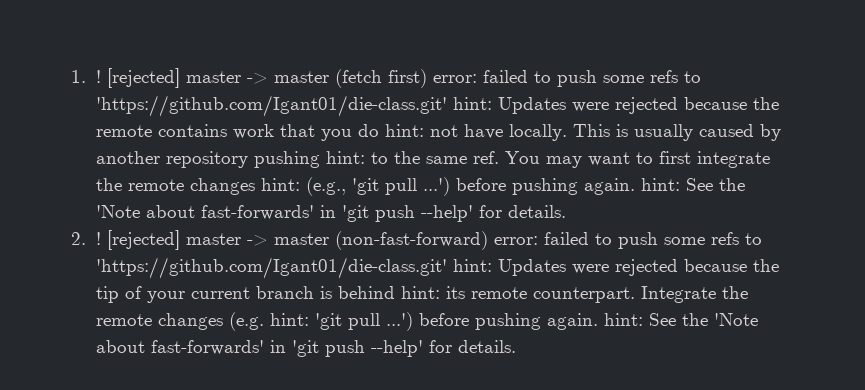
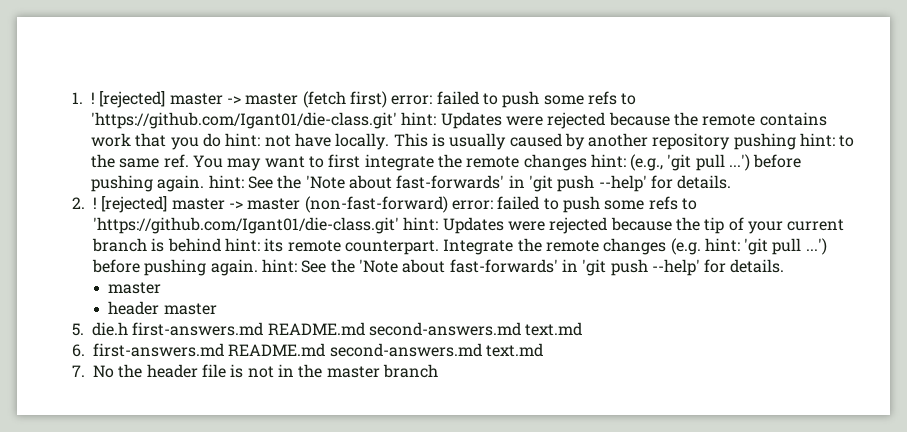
  Integrate the remote changes (e.g. hint: 'git pull ...') before pushing again. hint: See the 'Note about fast-forwards' in 'git push --help' for details.
+ master
+ header master
+ 5. die.h first-answers.md README.md second-answers.md text.md
+ 6. first-answers.md README.md second-answers.md text.md
+ 7. No the header file is not in the master branch

